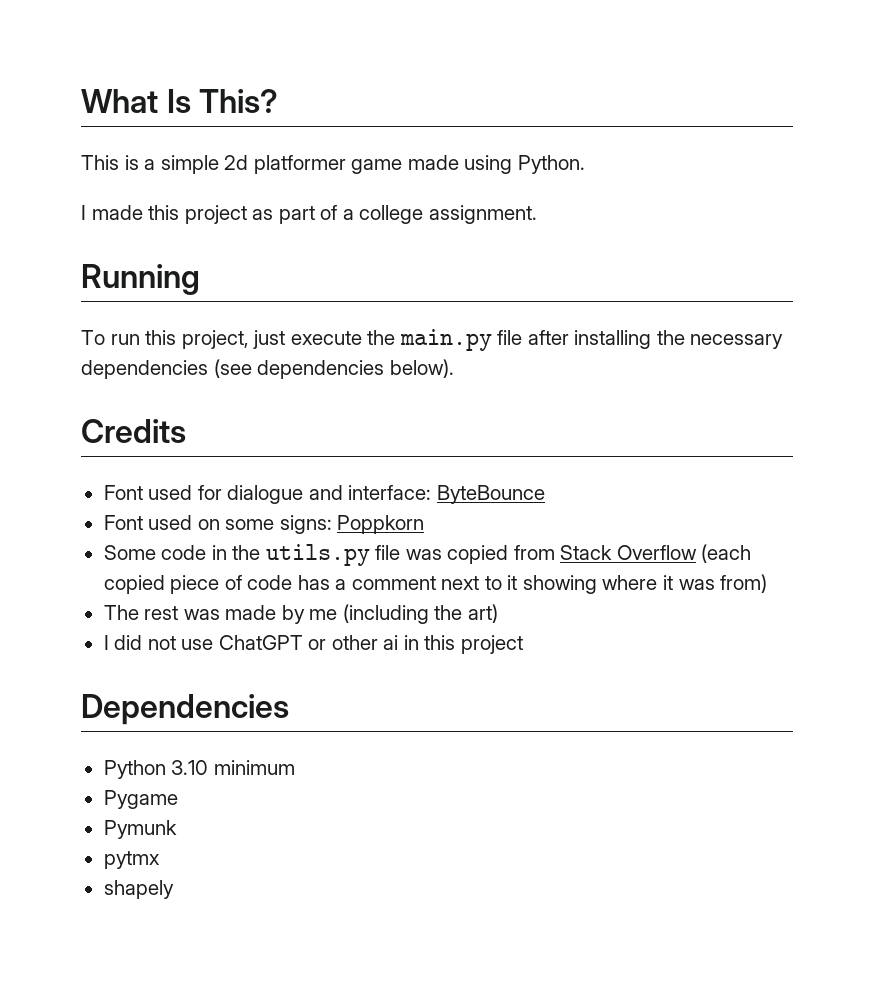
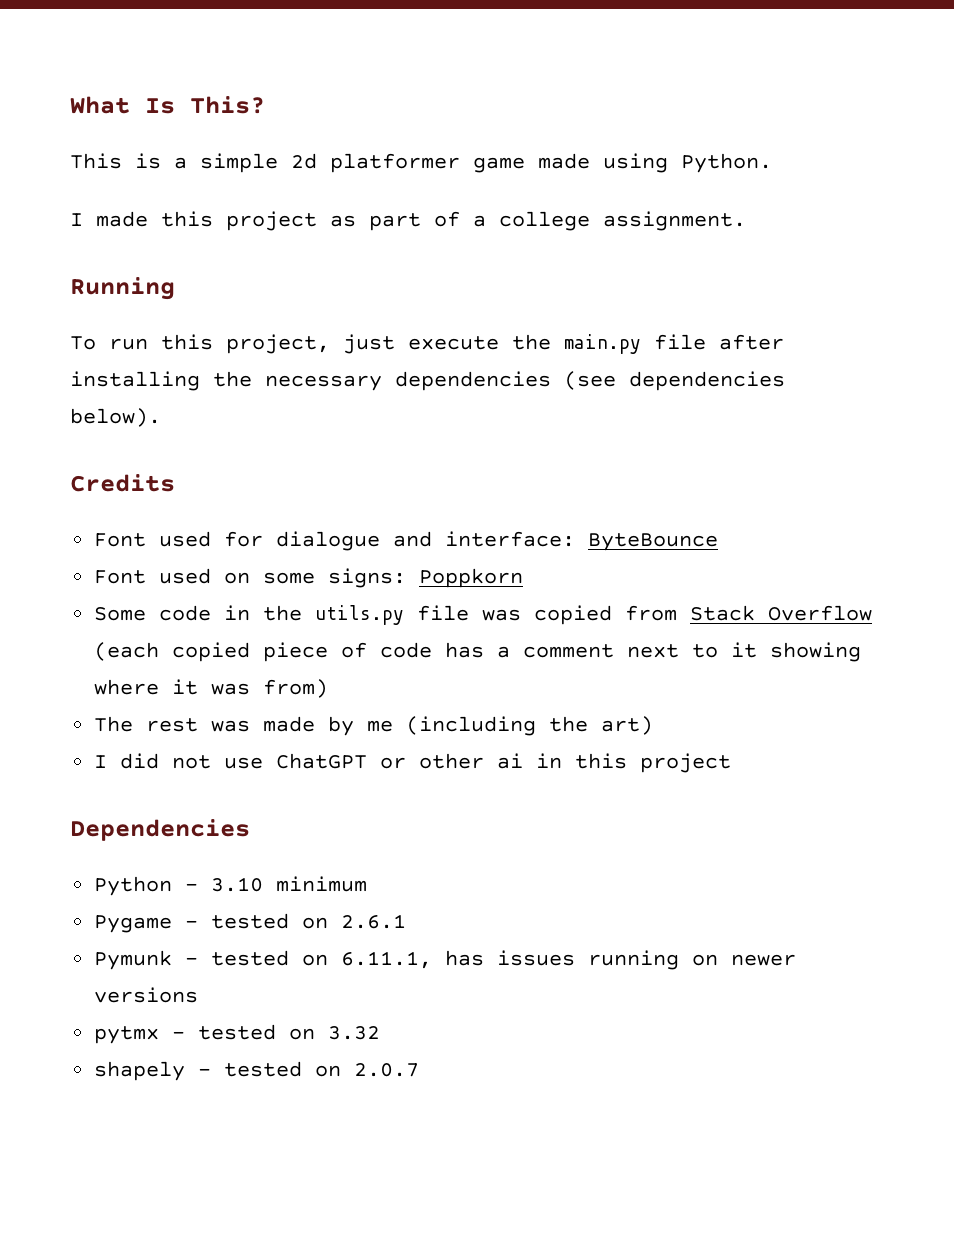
- Python 3.10 minimum
+ Python - 3.10 minimum
- Pygame
- Pymunk
- pytmx
- shapely
+ Pygame - tested on 2.6.1
+ Pymunk - tested on 6.11.1, has issues running on newer versions
+ pytmx - tested on 3.32
+ shapely - tested on 2.0.7

